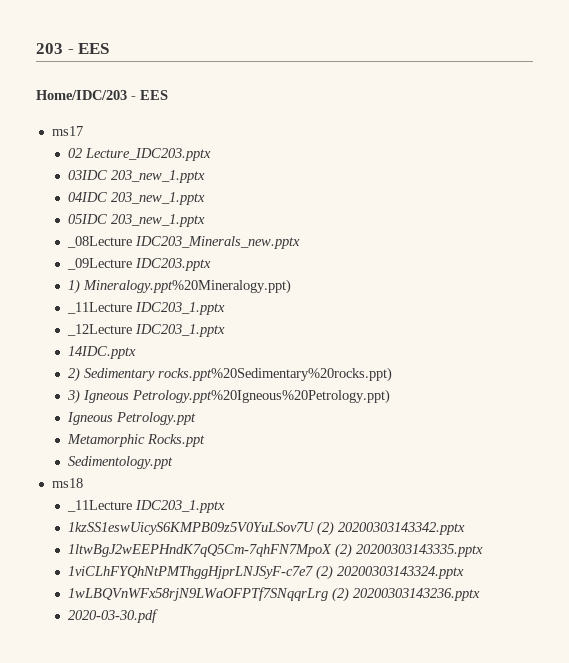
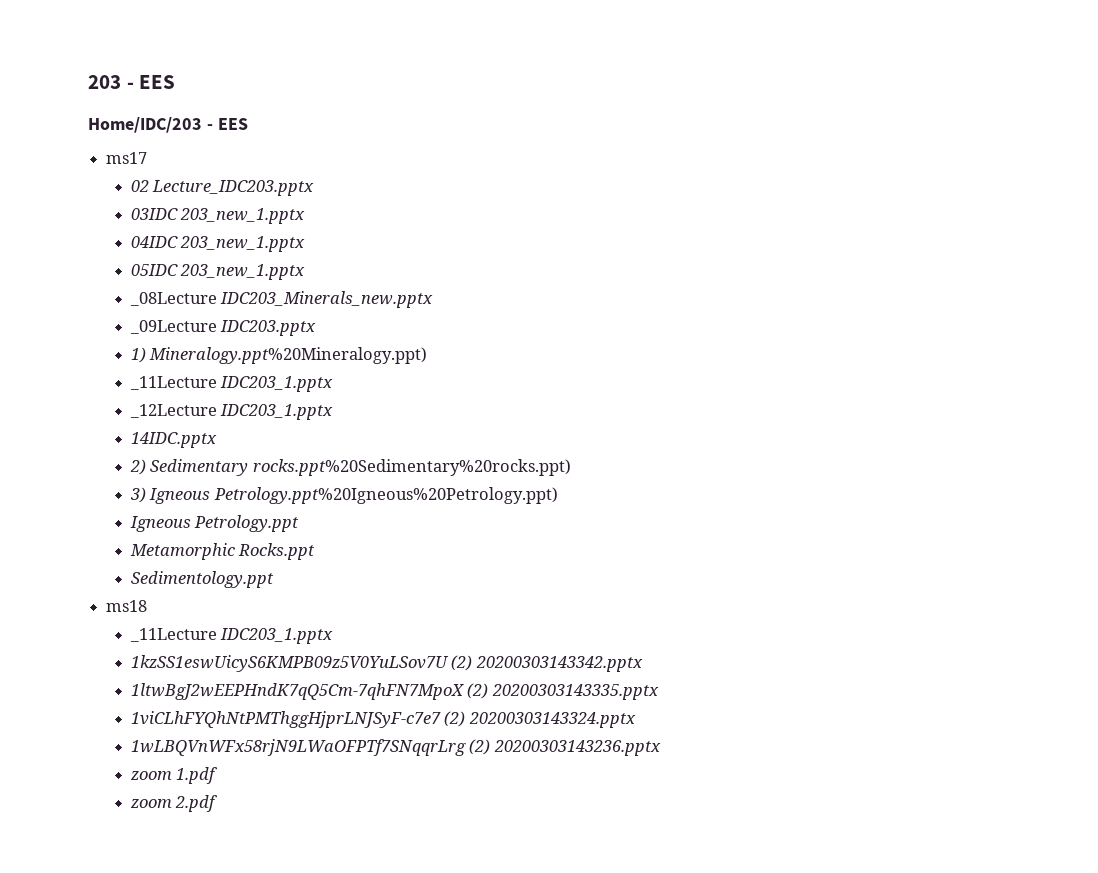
- 2020-03-30.pdf
+ zoom 1.pdf
+ zoom 2.pdf

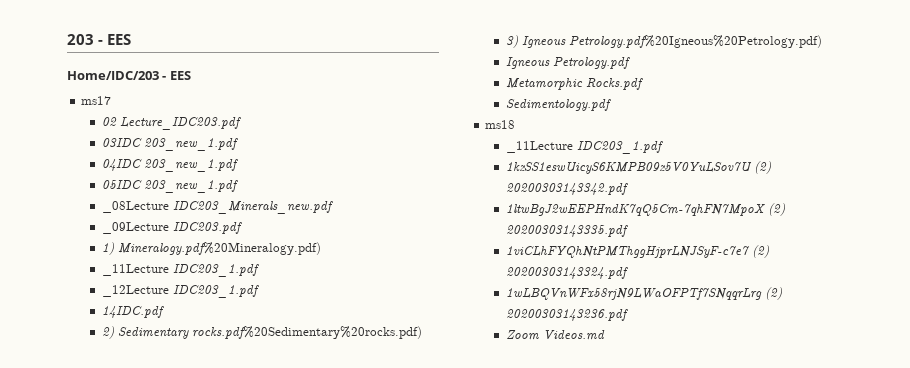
- 02 Lecture_IDC203.pptx
+ 02 Lecture_IDC203.pdf
- 03IDC 203_new_1.pptx
+ 03IDC 203_new_1.pdf
- 04IDC 203_new_1.pptx
+ 04IDC 203_new_1.pdf
- 05IDC 203_new_1.pptx
+ 05IDC 203_new_1.pdf
- _08Lecture IDC203_Minerals_new.pptx
+ _08Lecture IDC203_Minerals_new.pdf
- _09Lecture IDC203.pptx
+ _09Lecture IDC203.pdf
- 1) Mineralogy.ppt%20Mineralogy.ppt)
- _11Lecture IDC203_1.pptx
+ 1) Mineralogy.pdf%20Mineralogy.pdf)
+ _11Lecture IDC203_1.pdf
- _12Lecture IDC203_1.pptx
- 14IDC.pptx
+ _12Lecture IDC203_1.pdf
+ 14IDC.pdf
- 2) Sedimentary rocks.ppt%20Sedimentary%20rocks.ppt)
+ 2) Sedimentary rocks.pdf%20Sedimentary%20rocks.pdf)
- 3) Igneous Petrology.ppt%20Igneous%20Petrology.ppt)
- Igneous Petrology.ppt
+ 3) Igneous Petrology.pdf%20Igneous%20Petrology.pdf)
+ Igneous Petrology.pdf
- Metamorphic Rocks.ppt
- Sedimentology.ppt
+ Metamorphic Rocks.pdf
+ Sedimentology.pdf
  ms18
- _11Lecture IDC203_1.pptx
+ _11Lecture IDC203_1.pdf
- 1kzSS1eswUicyS6KMPB09z5V0YuLSov7U (2) 20200303143342.pptx
+ 1kzSS1eswUicyS6KMPB09z5V0YuLSov7U (2) 20200303143342.pdf
- 1ltwBgJ2wEEPHndK7qQ5Cm-7qhFN7MpoX (2) 20200303143335.pptx
+ 1ltwBgJ2wEEPHndK7qQ5Cm-7qhFN7MpoX (2) 20200303143335.pdf
- 1viCLhFYQhNtPMThggHjprLNJSyF-c7e7 (2) 20200303143324.pptx
+ 1viCLhFYQhNtPMThggHjprLNJSyF-c7e7 (2) 20200303143324.pdf
- 1wLBQVnWFx58rjN9LWaOFPTf7SNqqrLrg (2) 20200303143236.pptx
- zoom 1.pdf
- zoom 2.pdf
+ 1wLBQVnWFx58rjN9LWaOFPTf7SNqqrLrg (2) 20200303143236.pdf
+ Zoom Videos.md

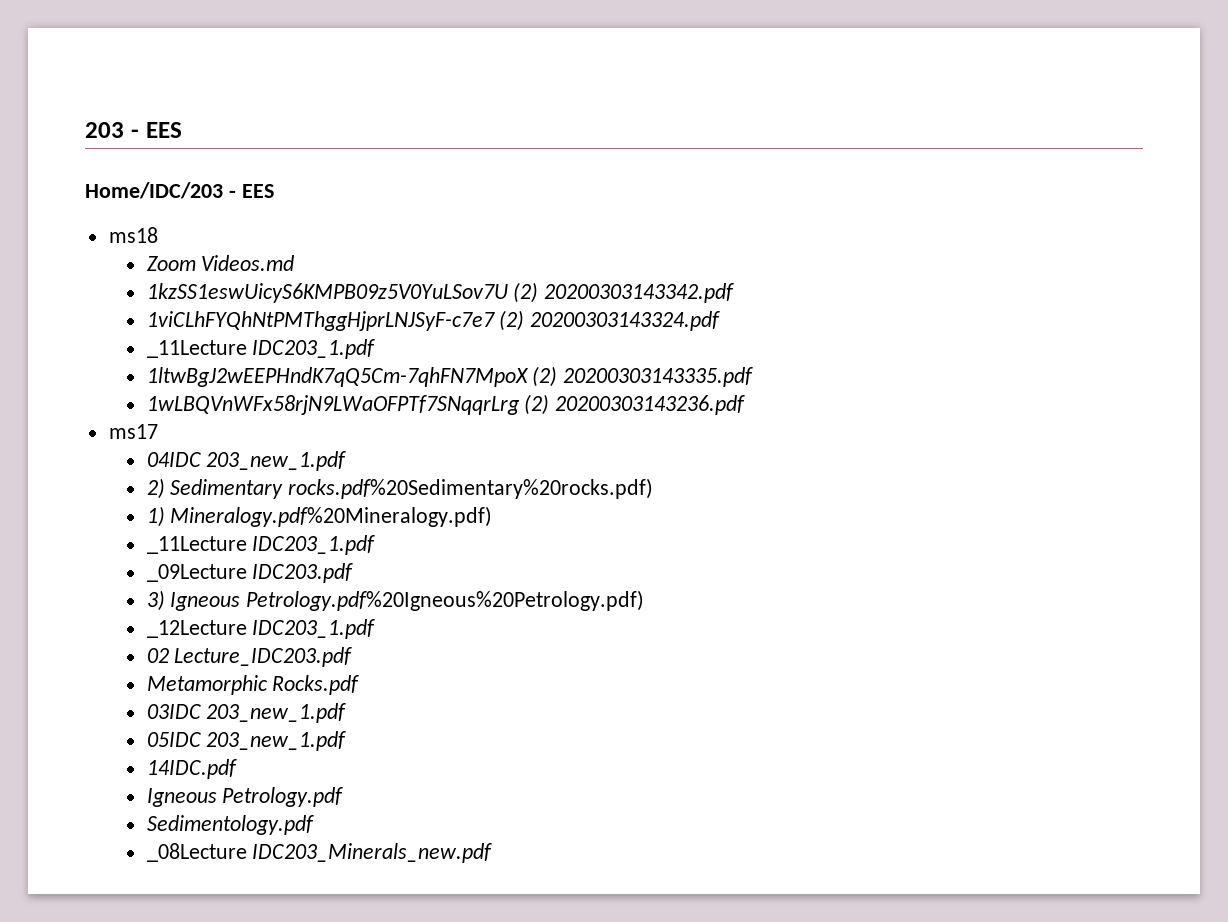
+ ms18
+ Zoom Videos.md
+ 1kzSS1eswUicyS6KMPB09z5V0YuLSov7U (2) 20200303143342.pdf
+ 1viCLhFYQhNtPMThggHjprLNJSyF-c7e7 (2) 20200303143324.pdf
+ _11Lecture IDC203_1.pdf
+ 1ltwBgJ2wEEPHndK7qQ5Cm-7qhFN7MpoX (2) 20200303143335.pdf
+ 1wLBQVnWFx58rjN9LWaOFPTf7SNqqrLrg (2) 20200303143236.pdf
  ms17
- 02 Lecture_IDC203.pdf
- 03IDC 203_new_1.pdf
  04IDC 203_new_1.pdf
- 05IDC 203_new_1.pdf
- _08Lecture IDC203_Minerals_new.pdf
- _09Lecture IDC203.pdf
+ 2) Sedimentary rocks.pdf%20Sedimentary%20rocks.pdf)
  1) Mineralogy.pdf%20Mineralogy.pdf)
  _11Lecture IDC203_1.pdf
+ _09Lecture IDC203.pdf
+ 3) Igneous Petrology.pdf%20Igneous%20Petrology.pdf)
  _12Lecture IDC203_1.pdf
+ 02 Lecture_IDC203.pdf
+ Metamorphic Rocks.pdf
+ 03IDC 203_new_1.pdf
+ 05IDC 203_new_1.pdf
  14IDC.pdf
- 2) Sedimentary rocks.pdf%20Sedimentary%20rocks.pdf)
- 3) Igneous Petrology.pdf%20Igneous%20Petrology.pdf)
  Igneous Petrology.pdf
- Metamorphic Rocks.pdf
  Sedimentology.pdf
- ms18
- _11Lecture IDC203_1.pdf
- 1kzSS1eswUicyS6KMPB09z5V0YuLSov7U (2) 20200303143342.pdf
- 1ltwBgJ2wEEPHndK7qQ5Cm-7qhFN7MpoX (2) 20200303143335.pdf
- 1viCLhFYQhNtPMThggHjprLNJSyF-c7e7 (2) 20200303143324.pdf
- 1wLBQVnWFx58rjN9LWaOFPTf7SNqqrLrg (2) 20200303143236.pdf
- Zoom Videos.md
+ _08Lecture IDC203_Minerals_new.pdf

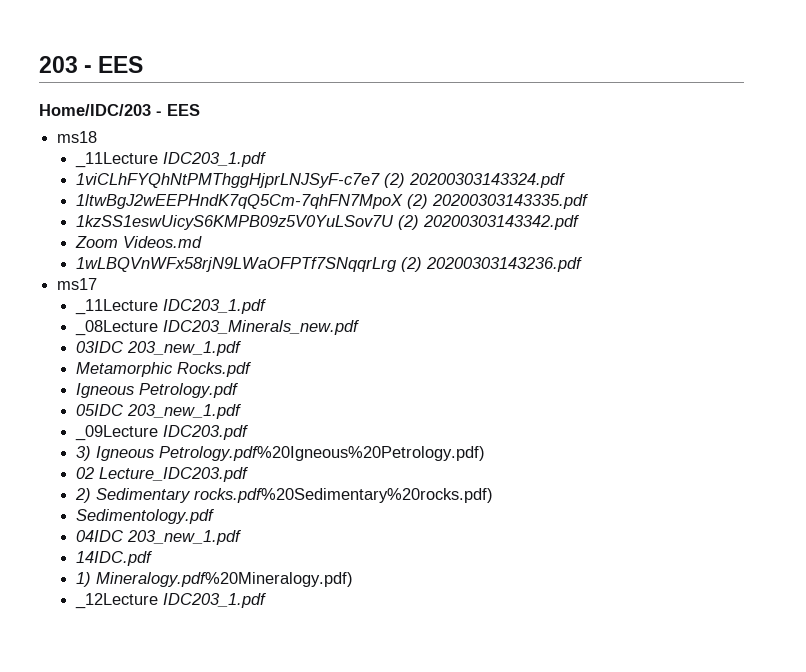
  ms18
+ _11Lecture IDC203_1.pdf
+ 1viCLhFYQhNtPMThggHjprLNJSyF-c7e7 (2) 20200303143324.pdf
+ 1ltwBgJ2wEEPHndK7qQ5Cm-7qhFN7MpoX (2) 20200303143335.pdf
+ 1kzSS1eswUicyS6KMPB09z5V0YuLSov7U (2) 20200303143342.pdf
  Zoom Videos.md
- 1kzSS1eswUicyS6KMPB09z5V0YuLSov7U (2) 20200303143342.pdf
- 1viCLhFYQhNtPMThggHjprLNJSyF-c7e7 (2) 20200303143324.pdf
- _11Lecture IDC203_1.pdf
- 1ltwBgJ2wEEPHndK7qQ5Cm-7qhFN7MpoX (2) 20200303143335.pdf
  1wLBQVnWFx58rjN9LWaOFPTf7SNqqrLrg (2) 20200303143236.pdf
  ms17
- 04IDC 203_new_1.pdf
- 2) Sedimentary rocks.pdf%20Sedimentary%20rocks.pdf)
- 1) Mineralogy.pdf%20Mineralogy.pdf)
  _11Lecture IDC203_1.pdf
+ _08Lecture IDC203_Minerals_new.pdf
+ 03IDC 203_new_1.pdf
+ Metamorphic Rocks.pdf
+ Igneous Petrology.pdf
+ 05IDC 203_new_1.pdf
- _12Lecture IDC203_1.pdf
- Metamorphic Rocks.pdf
- 03IDC 203_new_1.pdf
- 05IDC 203_new_1.pdf
+ 2) Sedimentary rocks.pdf%20Sedimentary%20rocks.pdf)
+ Sedimentology.pdf
+ 04IDC 203_new_1.pdf
  14IDC.pdf
- Igneous Petrology.pdf
- Sedimentology.pdf
- _08Lecture IDC203_Minerals_new.pdf
+ 1) Mineralogy.pdf%20Mineralogy.pdf)
+ _12Lecture IDC203_1.pdf

